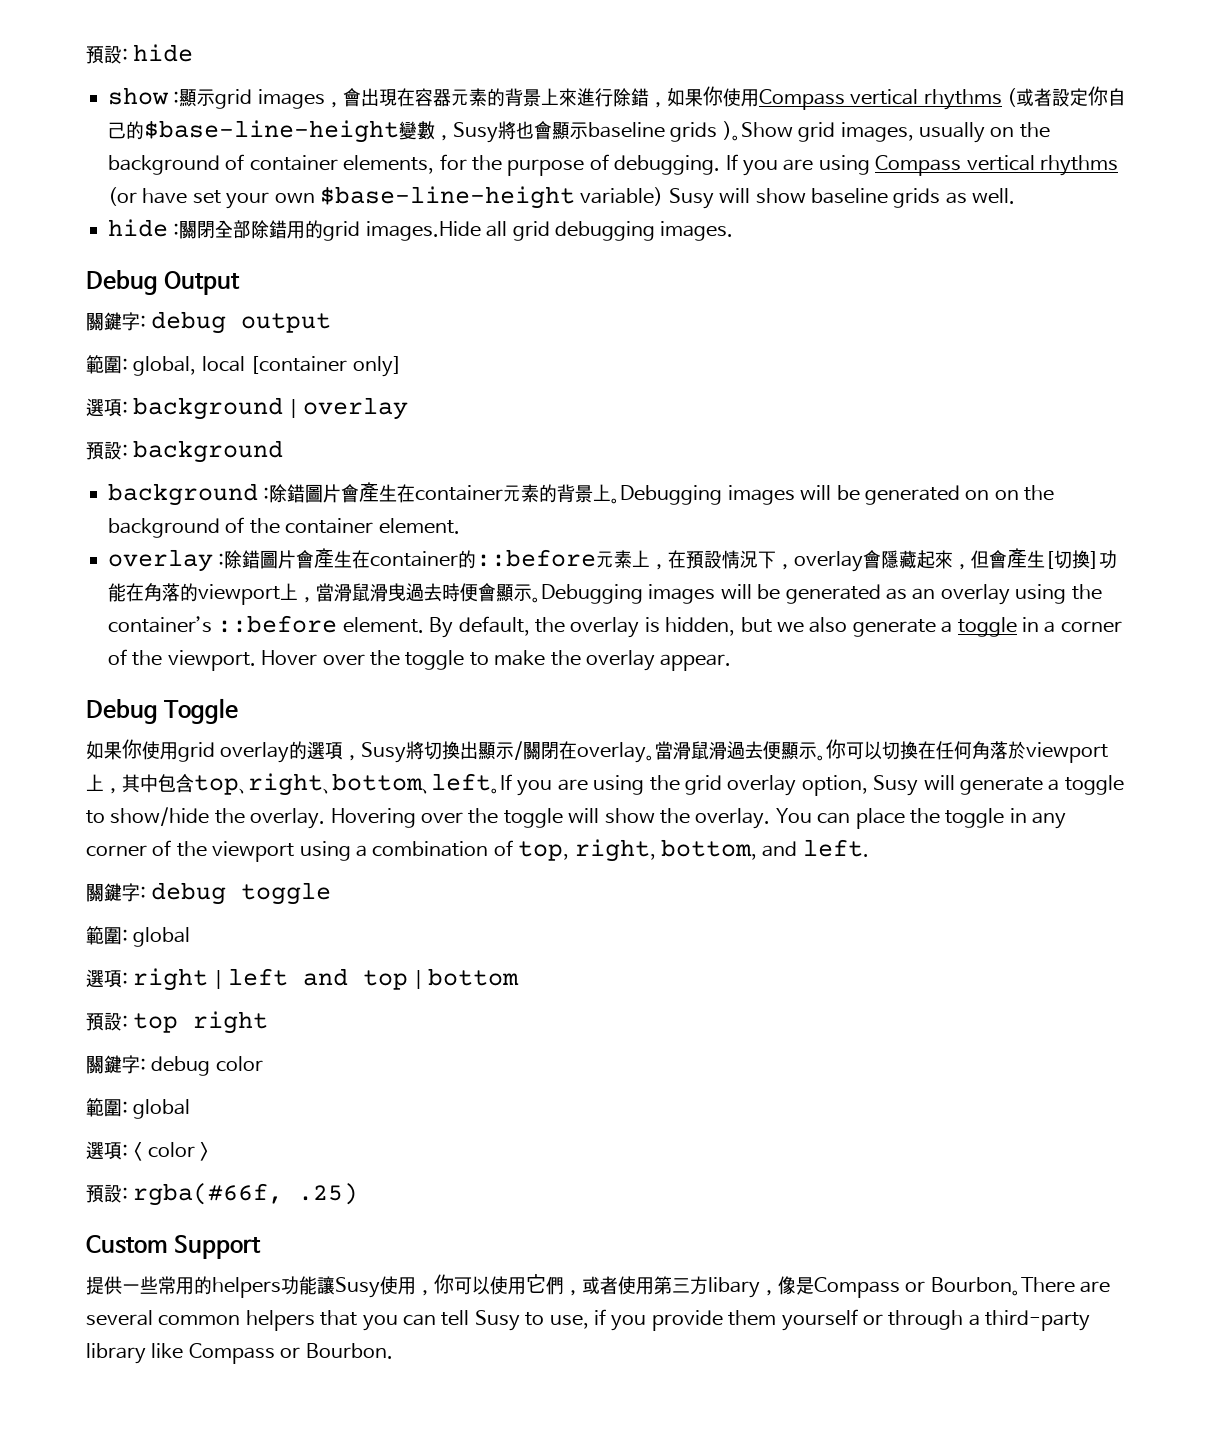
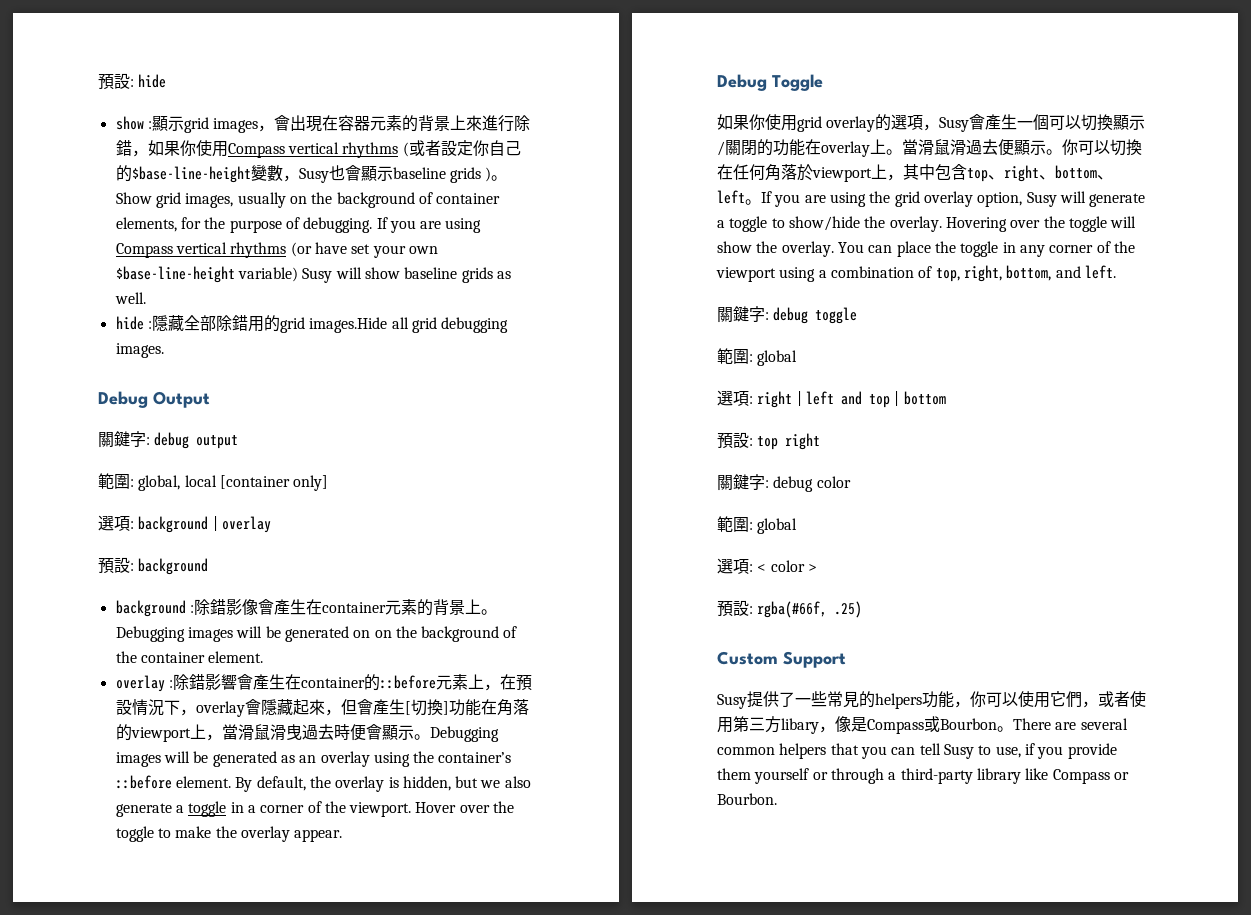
- show :顯示grid images，會出現在容器元素的背景上來進行除錯，如果你使用Compass vertical rhythms (或者設定你自己的$base-line-height變數，Susy將也會顯示baseline grids )。
+ show :顯示grid images，會出現在容器元素的背景上來進行除錯，如果你使用Compass vertical rhythms (或者設定你自己的$base-line-height變數，Susy也會顯示baseline grids )。
- hide :關閉全部除錯用的grid images.Hide all grid debugging images.
+ hide :隱藏全部除錯用的grid images.Hide all grid debugging images.
- background :除錯圖片會產生在container元素的背景上。
+ background :除錯影像會產生在container元素的背景上。
- overlay :除錯圖片會產生在container的::before元素上，在預設情況下，overlay會隱藏起來，但會產生[切換]功能在角落的viewport上，當滑鼠滑曳過去時便會顯示。
+ overlay :除錯影響會產生在container的::before元素上，在預設情況下，overlay會隱藏起來，但會產生[切換]功能在角落的viewport上，當滑鼠滑曳過去時便會顯示。
- 如果你使用grid overlay的選項，Susy將切換出顯示/關閉在overlay。
+ 如果你使用grid overlay的選項，Susy會產生一個可以切換顯示/關閉的功能在overlay上。
- 提供一些常用的helpers功能讓Susy使用，你可以使用它們，或者使用第三方libary，像是Compass or Bourbon。
+ Susy提供了一些常見的helpers功能，你可以使用它們，或者使用第三方libary，像是Compass或Bourbon。

